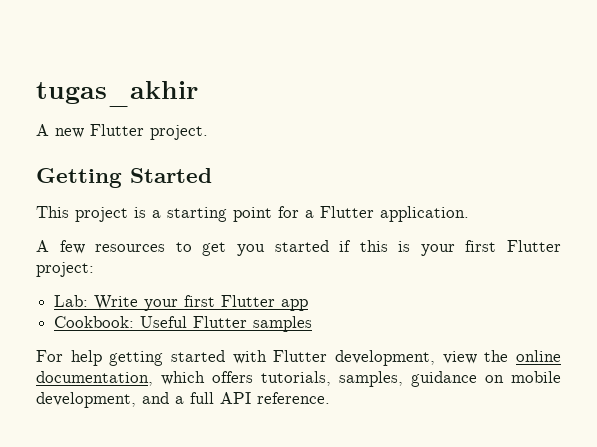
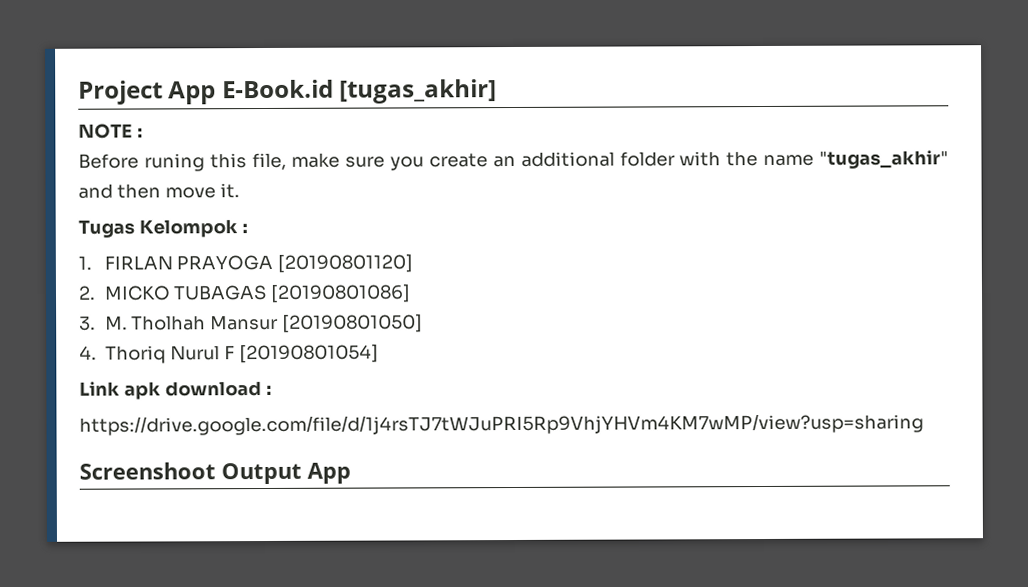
- tugas_akhir
- A new Flutter project.
- Getting Started
- This project is a starting point for a Flutter application.
- A few resources to get you started if this is your first Flutter project:
- Lab: Write your first Flutter app
- Cookbook: Useful Flutter samples
- For help getting started with Flutter development, view the online documentation, which offers tutorials, samples, guidance on mobile development, and a full API reference.
+ Project App E-Book.id [tugas_akhir]
+ NOTE :
+ Before runing this file, make sure you create an additional folder with the name "tugas_akhir" and then move it.
+ Tugas Kelompok :
+ 1. FIRLAN PRAYOGA [20190801120]
+ 2. MICKO TUBAGAS [20190801086]
+ 3. M. Tholhah Mansur [20190801050]
+ 4. Thoriq Nurul F [20190801054]
+ Link apk download :
+ https://drive.google.com/file/d/1j4rsTJ7tWJuPRI5Rp9VhjYHVm4KM7wMP/view?usp=sharing
+ Screenshoot Output App

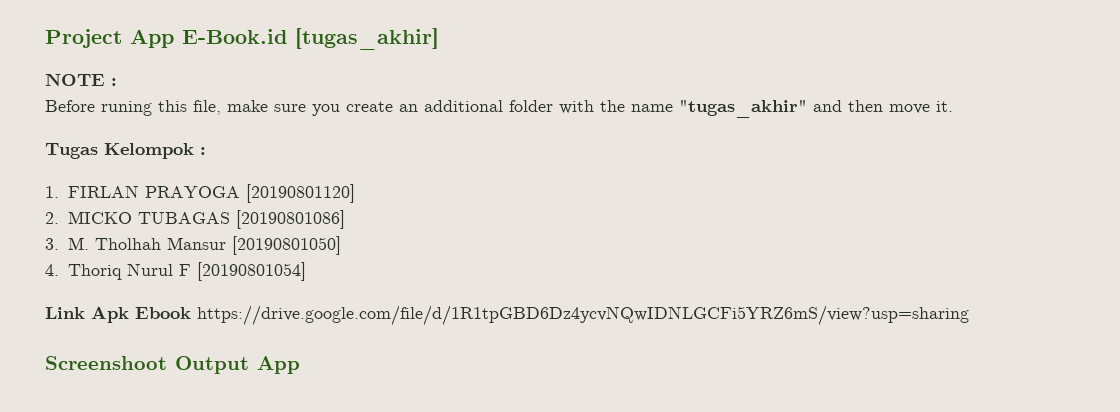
- Link apk download :
- https://drive.google.com/file/d/1j4rsTJ7tWJuPRI5Rp9VhjYHVm4KM7wMP/view?usp=sharing
+ Link Apk Ebook https://drive.google.com/file/d/1R1tpGBD6Dz4ycvNQwIDNLGCFi5YRZ6mS/view?usp=sharing

